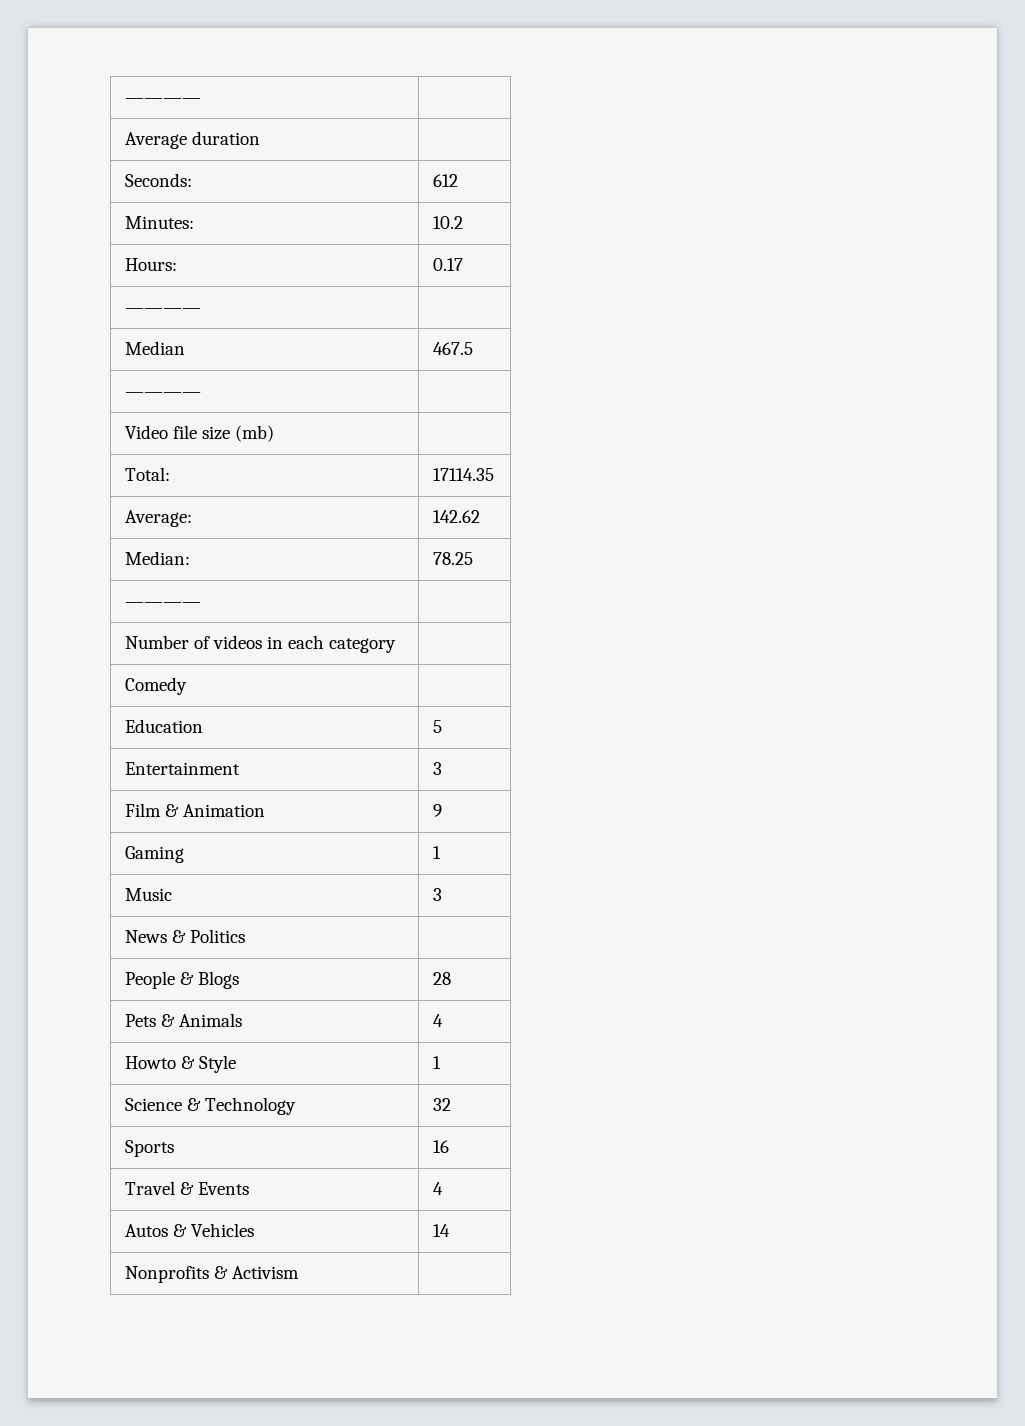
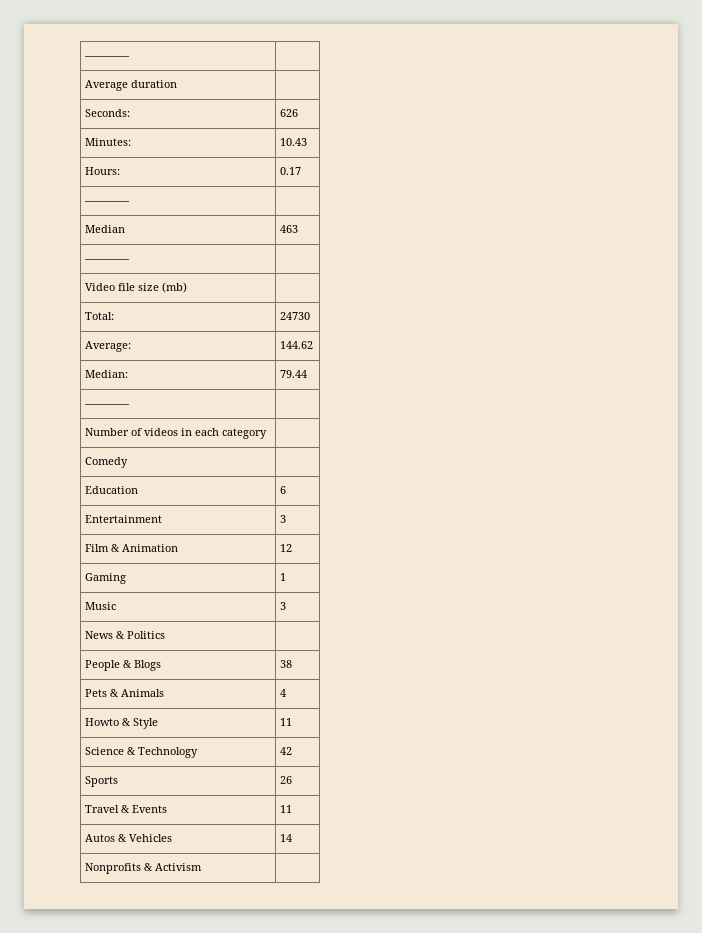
- Seconds: | 612
+ Seconds: | 626
- Minutes: | 10.2
+ Minutes: | 10.43
- Median | 467.5
+ Median | 463
- Total: | 17114.35
+ Total: | 24730
- Average: | 142.62
+ Average: | 144.62
- Median: | 78.25
+ Median: | 79.44
- Education | 5
+ Education | 6
- Film & Animation | 9
+ Film & Animation | 12
- People & Blogs | 28
+ People & Blogs | 38
- Howto & Style | 1
+ Howto & Style | 11
- Science & Technology | 32
+ Science & Technology | 42
- Sports | 16
+ Sports | 26
- Travel & Events | 4
+ Travel & Events | 11

